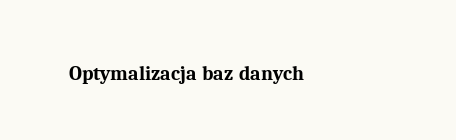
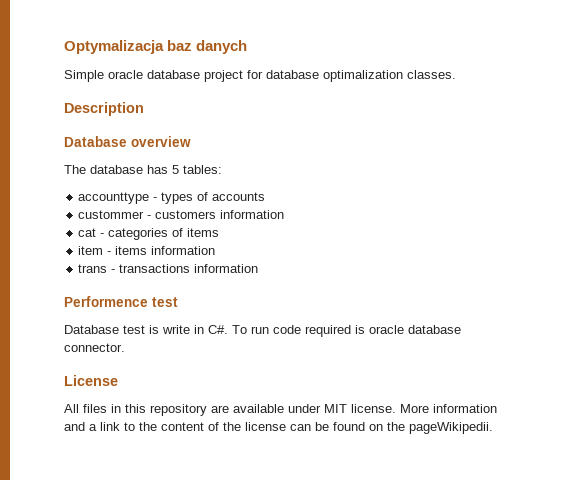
+ Simple oracle database project for database optimalization classes.
+ Description
+ Database overview
+ The database has 5 tables:
+ accounttype - types of accounts
+ custommer - customers information
+ cat - categories of items
+ item - items information
+ trans - transactions information
+ Performence test
+ Database test is write in C#. To run code required is oracle database connector.
+ License
+ All files in this repository are available under MIT license. More information and a link to the content of the license can be found on the pageWikipedii.

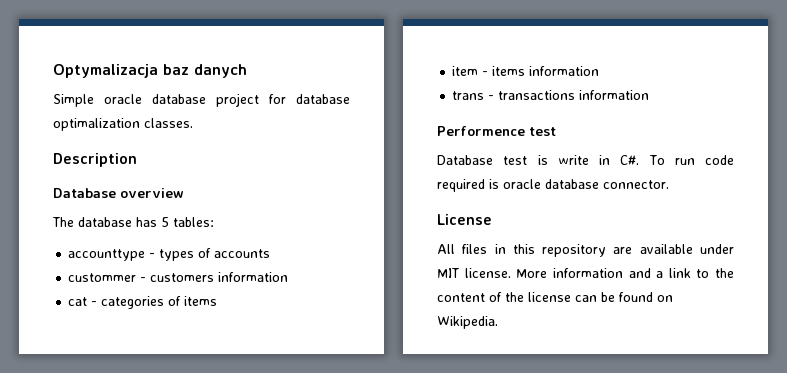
- More information and a link to the content of the license can be found on the pageWikipedii.
+ More information and a link to the content of the license can be found on Wikipedia.

